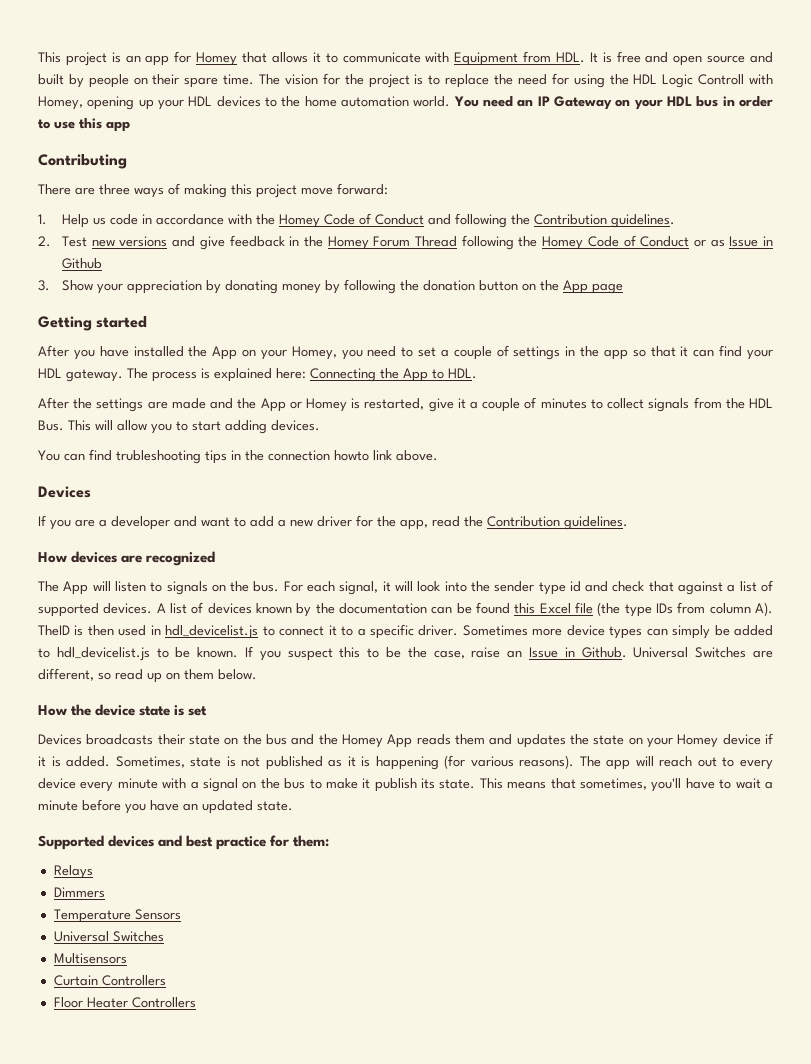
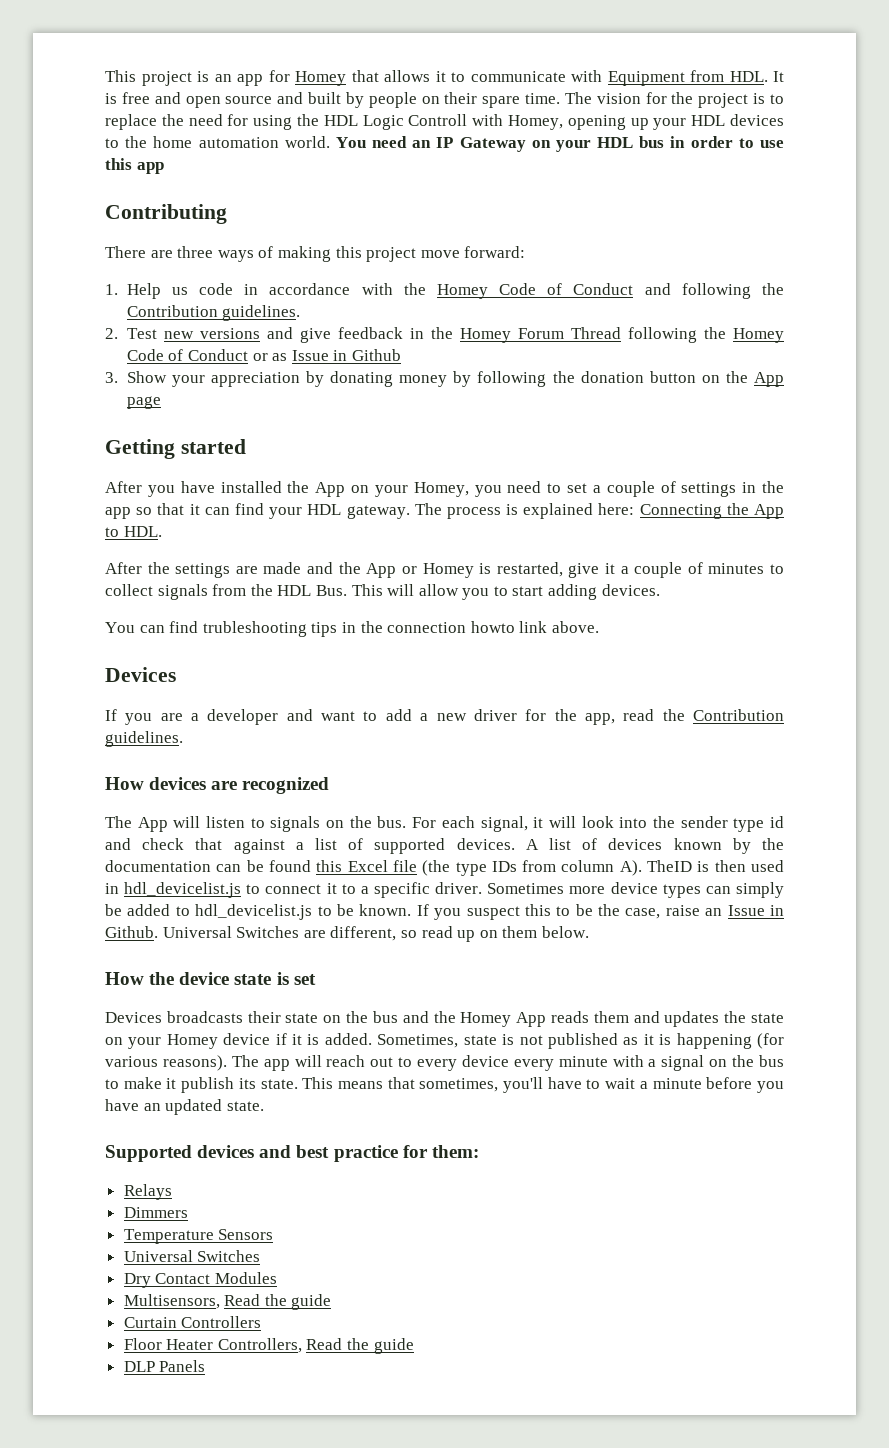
- Multisensors
+ Dry Contact Modules
+ Multisensors, Read the guide
  Curtain Controllers
- Floor Heater Controllers
+ Floor Heater Controllers, Read the guide
+ DLP Panels

